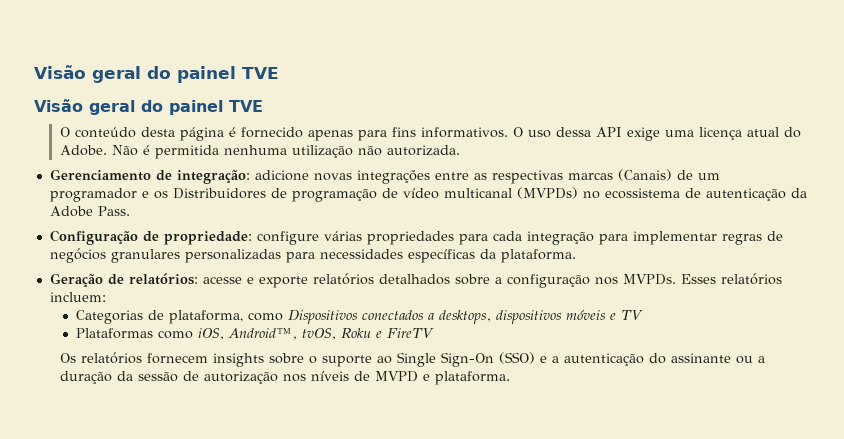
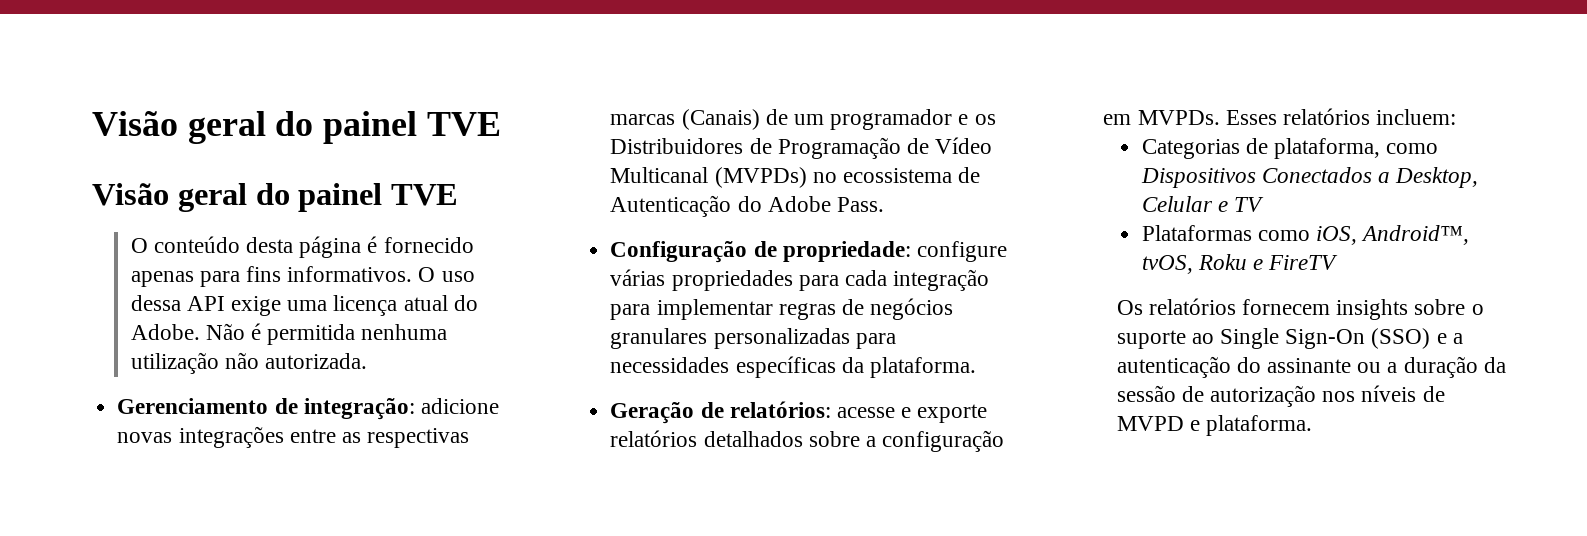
- Gerenciamento de integração: adicione novas integrações entre as respectivas marcas (Canais) de um programador e os Distribuidores de programação de vídeo multicanal (MVPDs) no ecossistema de autenticação da Adobe Pass.
+ Gerenciamento de integração: adicione novas integrações entre as respectivas marcas (Canais) de um programador e os Distribuidores de Programação de Vídeo Multicanal (MVPDs) no ecossistema de Autenticação do Adobe Pass.
- Geração de relatórios: acesse e exporte relatórios detalhados sobre a configuração nos MVPDs.
+ Geração de relatórios: acesse e exporte relatórios detalhados sobre a configuração em MVPDs.
- Categorias de plataforma, como Dispositivos conectados a desktops, dispositivos móveis e TV
+ Categorias de plataforma, como Dispositivos Conectados a Desktop, Celular e TV

